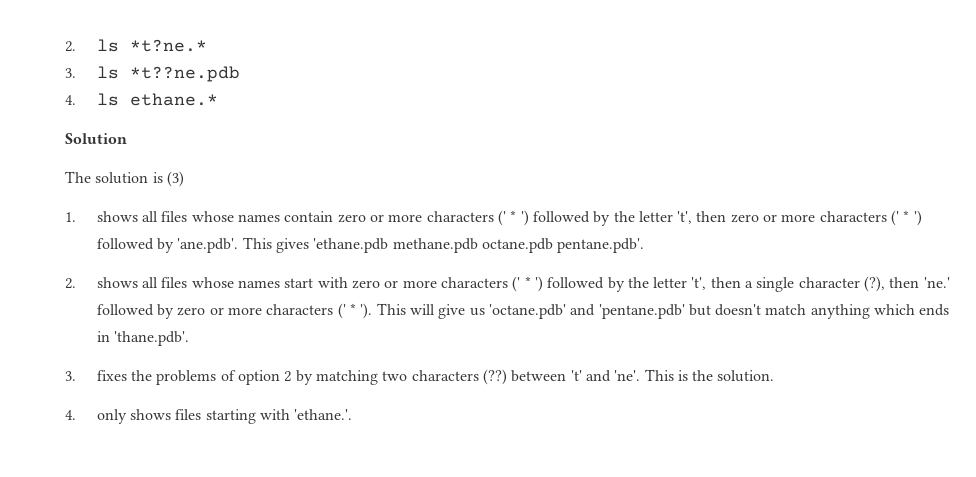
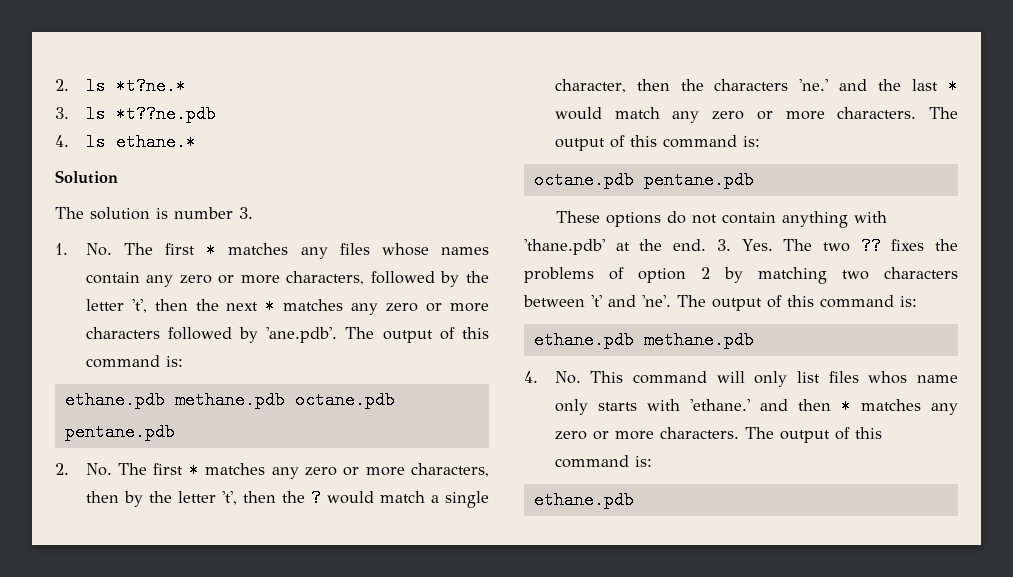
- The solution is (3)
+ The solution is number 3.
- 1. shows all files whose names contain zero or more characters (' * ') followed by the letter 't', then zero or more characters (' * ') followed by 'ane.pdb'. This gives 'ethane.pdb methane.pdb octane.pdb pentane.pdb'.
- 2. shows all files whose names start with zero or more characters (' * ') followed by the letter 't', then a single character (?), then 'ne.' followed by zero or more characters (' * '). This will give us 'octane.pdb' and 'pentane.pdb' but doesn't match anything which ends in 'thane.pdb'.
- 3. fixes the problems of option 2 by matching two characters (??) between 't' and 'ne'. This is the solution.
- 4. only shows files starting with 'ethane.'.
+ 1. No. The first * matches any files whose names contain any zero or more characters, followed by the letter 't', then the next * matches any zero or more characters followed by 'ane.pdb'. The output of this command is:
+ ethane.pdb methane.pdb octane.pdb pentane.pdb
+ 2. No. The first * matches any zero or more characters, then by the letter 't', then the ? would match a single character, then the characters 'ne.' and the last * would match any zero or more characters. The output of this command is:
+ octane.pdb pentane.pdb
+ These options do not contain anything with 'thane.pdb' at the end. 3. Yes. The two ?? fixes the problems of option 2 by matching two characters between 't' and 'ne'. The output of this command is:
+ ethane.pdb methane.pdb
+ 4. No. This command will only list files whos name only starts with 'ethane.' and then * matches any zero or more characters. The output of this command is:
+ ethane.pdb

